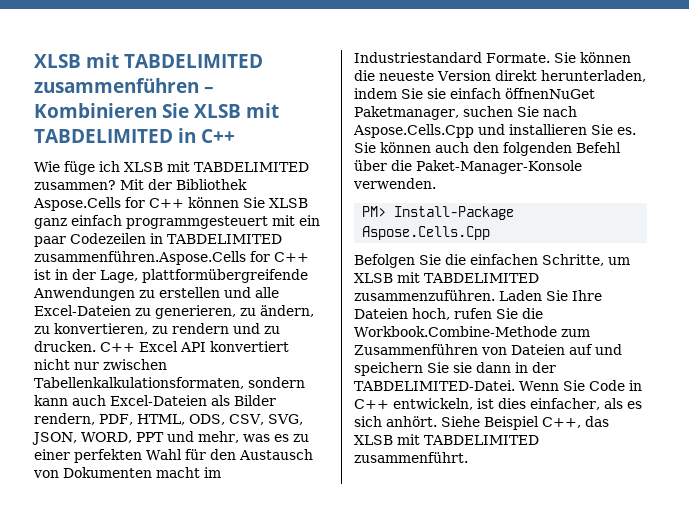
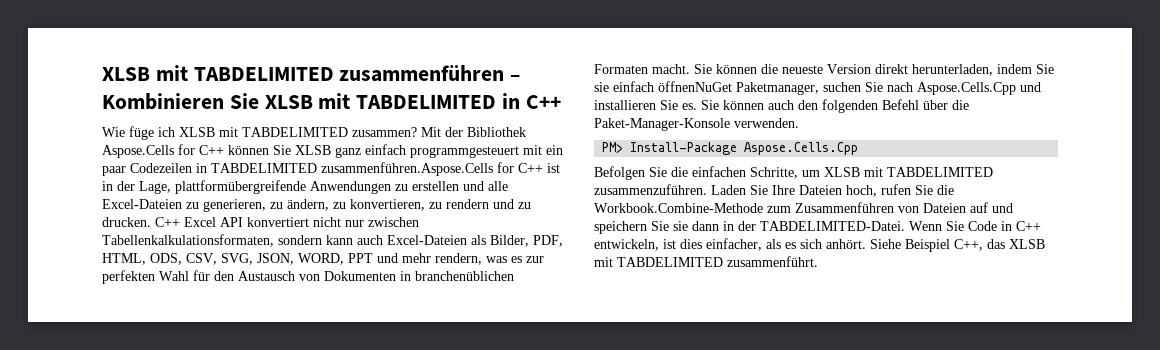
- C++ Excel API konvertiert nicht nur zwischen Tabellenkalkulationsformaten, sondern kann auch Excel-Dateien als Bilder rendern, PDF, HTML, ODS, CSV, SVG, JSON, WORD, PPT und mehr, was es zu einer perfekten Wahl für den Austausch von Dokumenten macht im Industriestandard Formate.
+ C++ Excel API konvertiert nicht nur zwischen Tabellenkalkulationsformaten, sondern kann auch Excel-Dateien als Bilder, PDF, HTML, ODS, CSV, SVG, JSON, WORD, PPT und mehr rendern, was es zur perfekten Wahl für den Austausch von Dokumenten in branchenüblichen Formaten macht.

